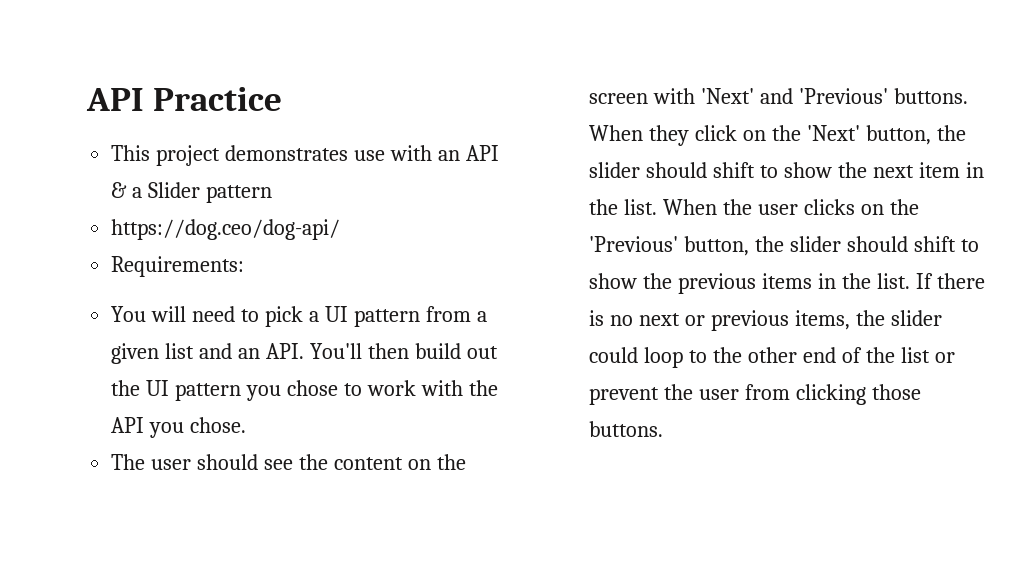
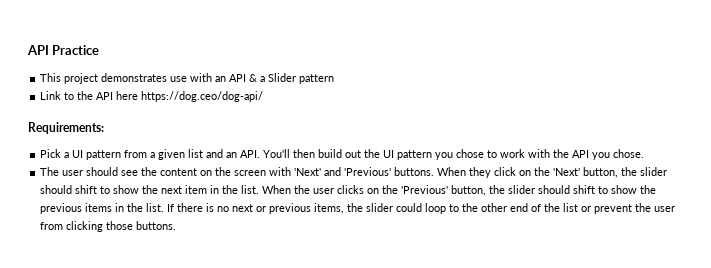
- https://dog.ceo/dog-api/
+ Link to the API here https://dog.ceo/dog-api/
  Requirements:
- You will need to pick a UI pattern from a given list and an API. You'll then build out the UI pattern you chose to work with the API you chose.
+ Pick a UI pattern from a given list and an API. You'll then build out the UI pattern you chose to work with the API you chose.

